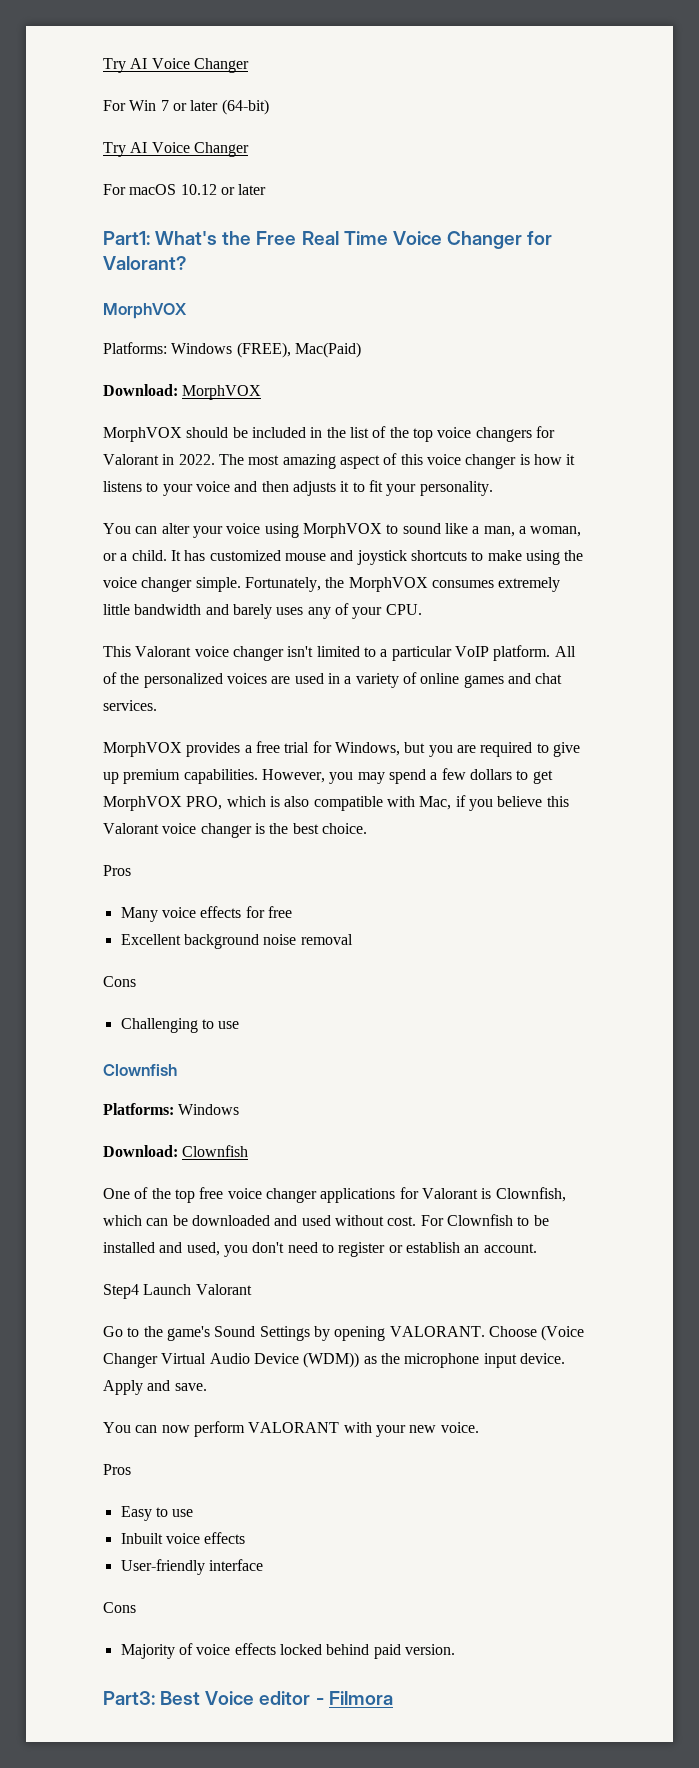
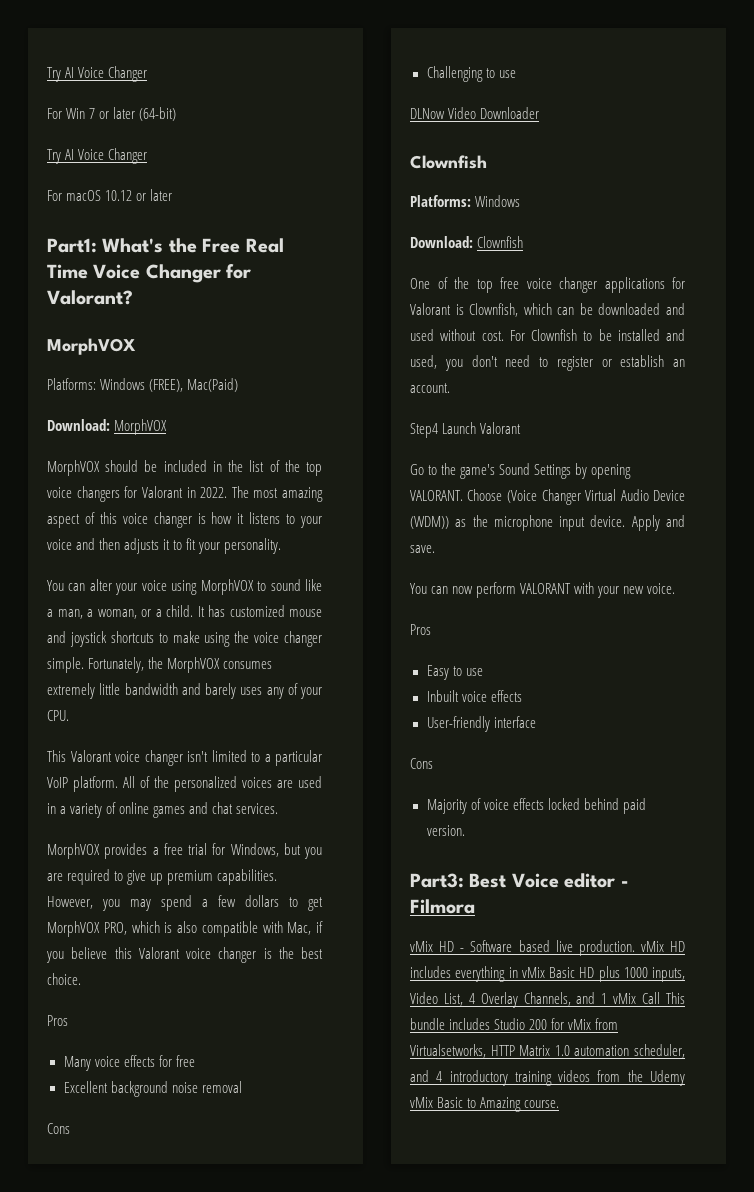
+ DLNow Video Downloader
+ vMix HD - Software based live production. vMix HD includes everything in vMix Basic HD plus 1000 inputs, Video List, 4 Overlay Channels, and 1 vMix Call This bundle includes Studio 200 for vMix from Virtualsetworks, HTTP Matrix 1.0 automation scheduler, and 4 introductory training videos from the Udemy vMix Basic to Amazing course.

